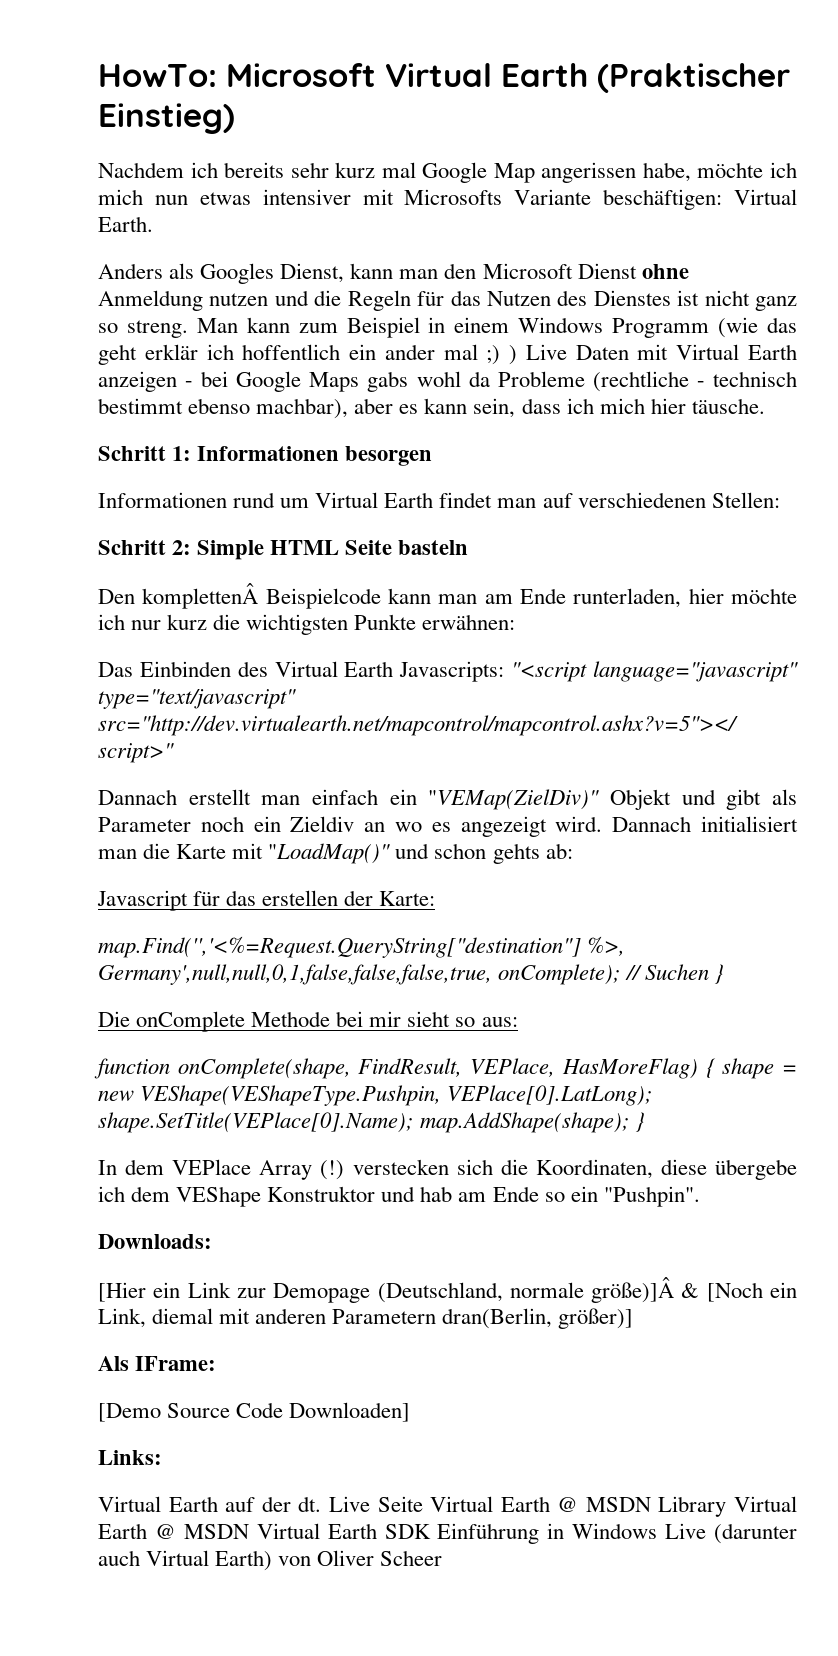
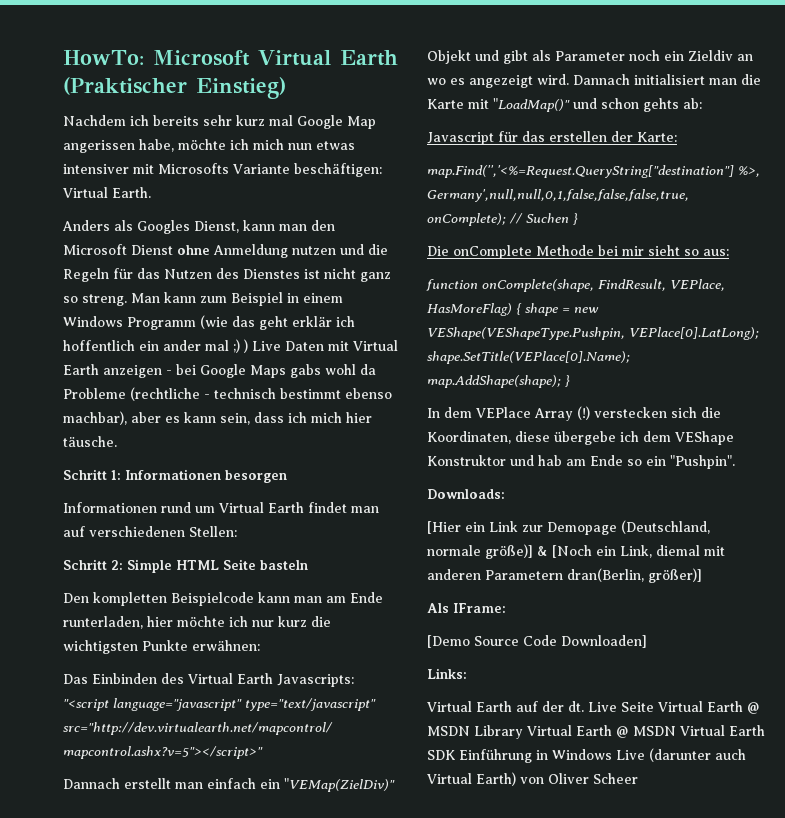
- Den komplettenÂ Beispielcode kann man am Ende runterladen, hier möchte ich nur kurz die wichtigsten Punkte erwähnen:
+ Den kompletten Beispielcode kann man am Ende runterladen, hier möchte ich nur kurz die wichtigsten Punkte erwähnen:
- [Hier ein Link zur Demopage (Deutschland, normale größe)]Â & [Noch ein Link, diemal mit anderen Parametern dran(Berlin, größer)]
+ [Hier ein Link zur Demopage (Deutschland, normale größe)] & [Noch ein Link, diemal mit anderen Parametern dran(Berlin, größer)]

